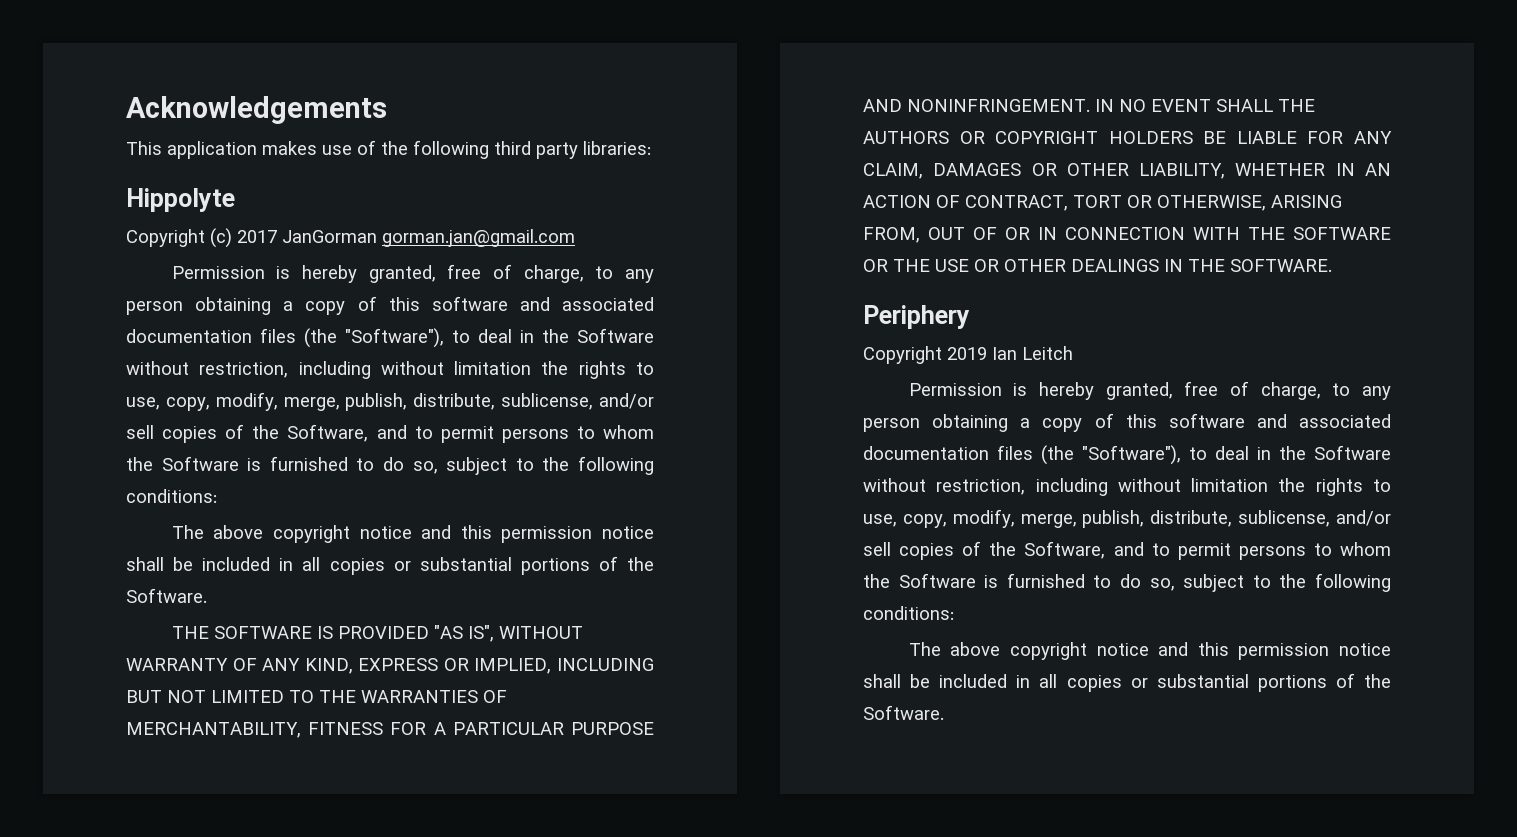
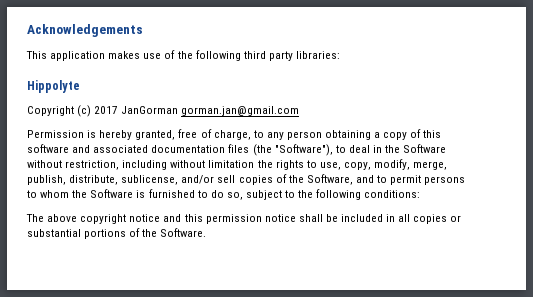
- THE SOFTWARE IS PROVIDED "AS IS", WITHOUT WARRANTY OF ANY KIND, EXPRESS OR IMPLIED, INCLUDING BUT NOT LIMITED TO THE WARRANTIES OF MERCHANTABILITY, FITNESS FOR A PARTICULAR PURPOSE AND NONINFRINGEMENT. IN NO EVENT SHALL THE AUTHORS OR COPYRIGHT HOLDERS BE LIABLE FOR ANY CLAIM, DAMAGES OR OTHER LIABILITY, WHETHER IN AN ACTION OF CONTRACT, TORT OR OTHERWISE, ARISING FROM, OUT OF OR IN CONNECTION WITH THE SOFTWARE OR THE USE OR OTHER DEALINGS IN THE SOFTWARE.
- Periphery
- Copyright 2019 Ian Leitch
- Permission is hereby granted, free of charge, to any person obtaining a copy of this software and associated documentation files (the "Software"), to deal in the Software without restriction, including without limitation the rights to use, copy, modify, merge, publish, distribute, sublicense, and/or sell copies of the Software, and to permit persons to whom the Software is furnished to do so, subject to the following conditions:
- The above copyright notice and this permission notice shall be included in all copies or substantial portions of the Software.

